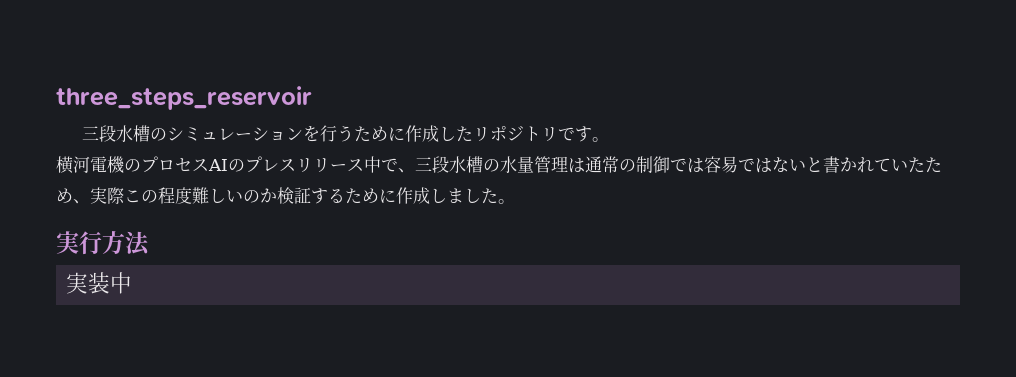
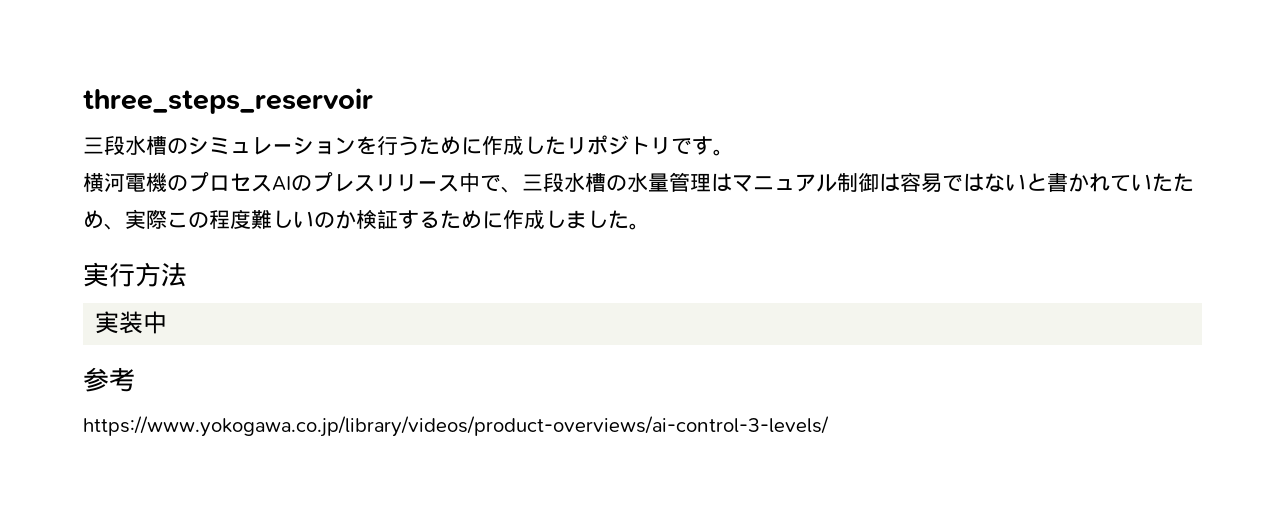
- 横河電機のプロセスAIのプレスリリース中で、三段水槽の水量管理は通常の制御では容易ではないと書かれていたため、実際この程度難しいのか検証するために作成しました。
+ 横河電機のプロセスAIのプレスリリース中で、三段水槽の水量管理はマニュアル制御は容易ではないと書かれていたため、実際この程度難しいのか検証するために作成しました。
+ 参考
+ https://www.yokogawa.co.jp/library/videos/product-overviews/ai-control-3-levels/

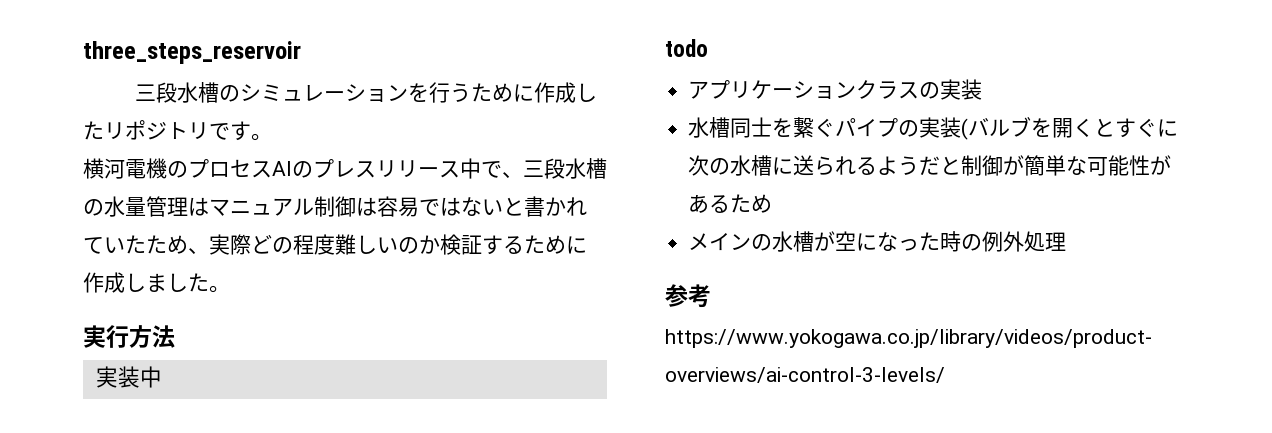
- 横河電機のプロセスAIのプレスリリース中で、三段水槽の水量管理はマニュアル制御は容易ではないと書かれていたため、実際この程度難しいのか検証するために作成しました。
+ 横河電機のプロセスAIのプレスリリース中で、三段水槽の水量管理はマニュアル制御は容易ではないと書かれていたため、実際どの程度難しいのか検証するために作成しました。
+ todo
+ アプリケーションクラスの実装
+ 水槽同士を繋ぐパイプの実装(バルブを開くとすぐに次の水槽に送られるようだと制御が簡単な可能性があるため
+ メインの水槽が空になった時の例外処理

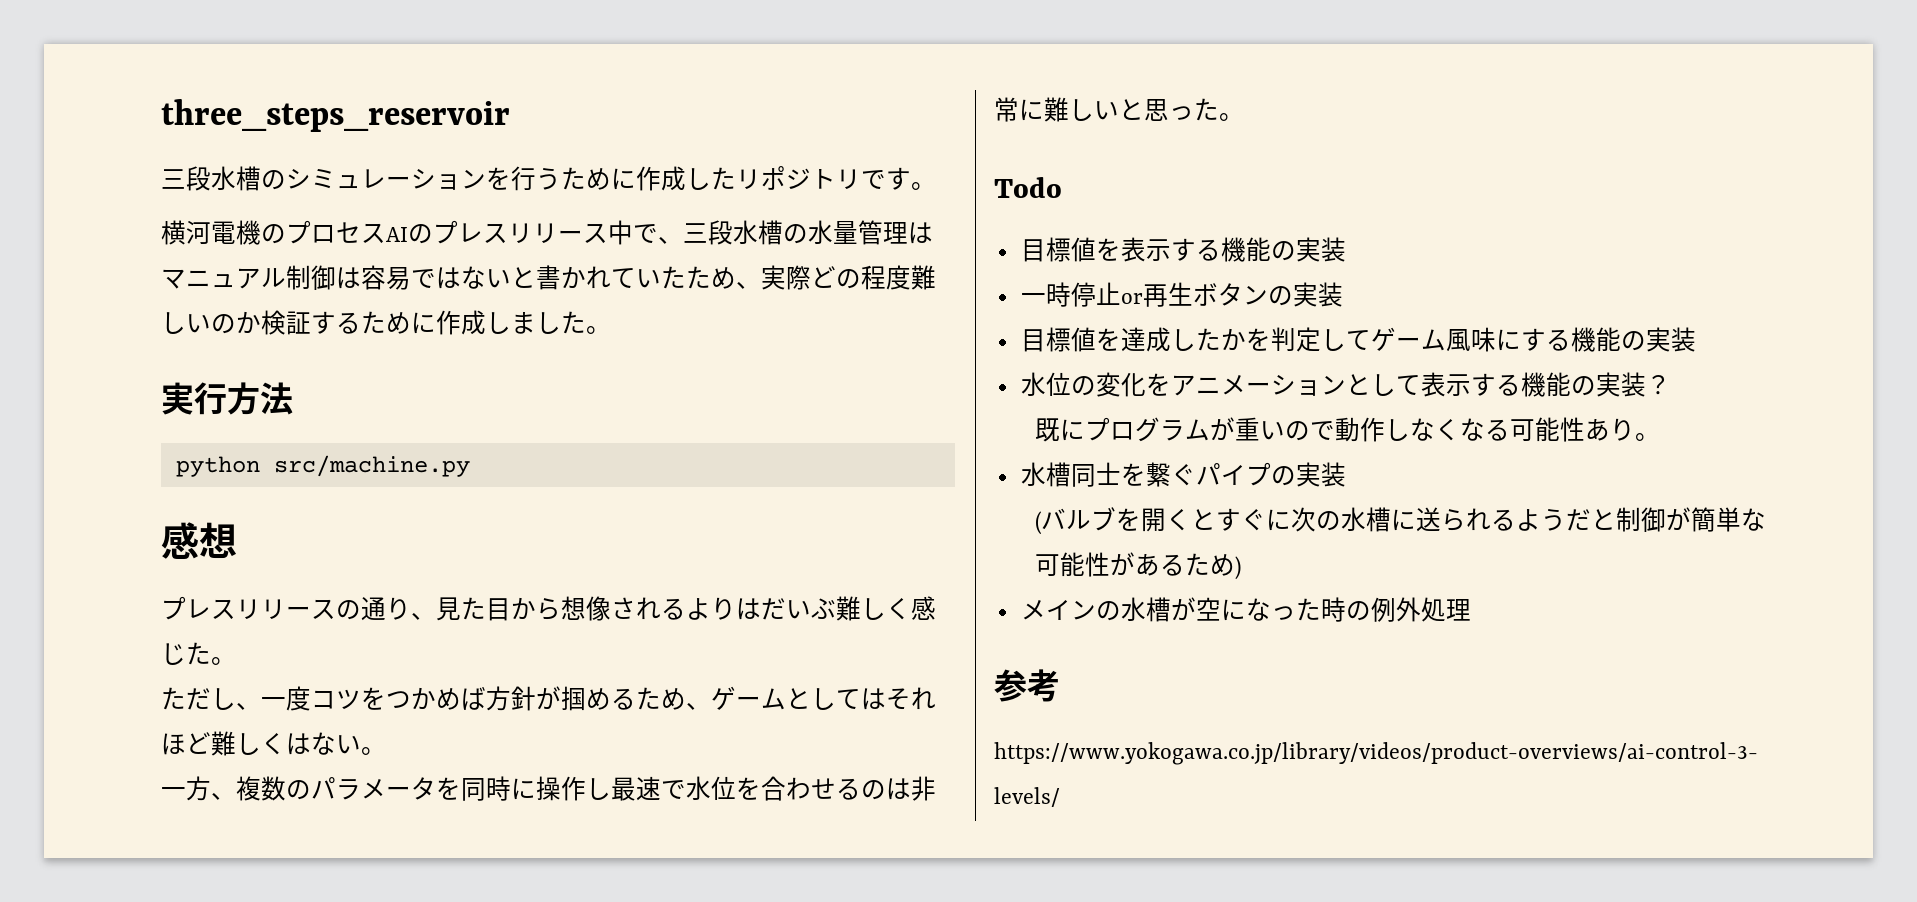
- 実装中
- todo
- アプリケーションクラスの実装
+ python src/machine.py
+ 感想
+ プレスリリースの通り、見た目から想像されるよりはだいぶ難しく感じた。
+ ただし、一度コツをつかめば方針が掴めるため、ゲームとしてはそれほど難しくはない。
+ 一方、複数のパラメータを同時に操作し最速で水位を合わせるのは非常に難しいと思った。
+ Todo
+ 目標値を表示する機能の実装
+ 一時停止or再生ボタンの実装
+ 目標値を達成したかを判定してゲーム風味にする機能の実装
+ 水位の変化をアニメーションとして表示する機能の実装？
+ 既にプログラムが重いので動作しなくなる可能性あり。
- 水槽同士を繋ぐパイプの実装(バルブを開くとすぐに次の水槽に送られるようだと制御が簡単な可能性があるため
+ 水槽同士を繋ぐパイプの実装
+ (バルブを開くとすぐに次の水槽に送られるようだと制御が簡単な可能性があるため)

